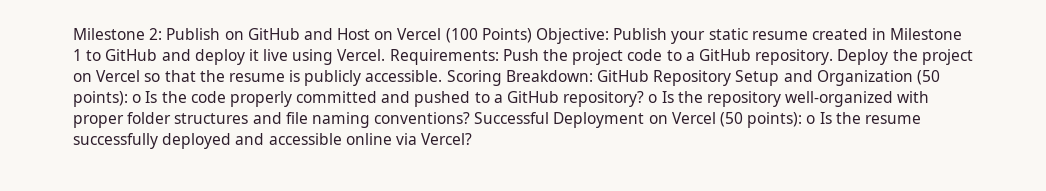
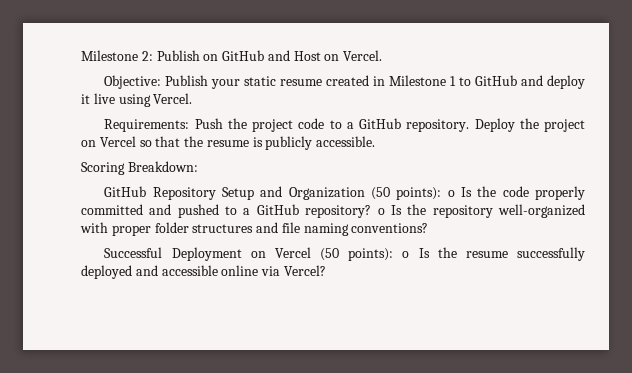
- Milestone 2: Publish on GitHub and Host on Vercel (100 Points) Objective: Publish your static resume created in Milestone 1 to GitHub and deploy it live using Vercel. Requirements: Push the project code to a GitHub repository.
+ Milestone 2: Publish on GitHub and Host on Vercel.
+ Objective: Publish your static resume created in Milestone 1 to GitHub and deploy it live using Vercel.
+ Requirements: Push the project code to a GitHub repository.
- Deploy the project on Vercel so that the resume is publicly accessible. Scoring Breakdown: GitHub Repository Setup and Organization (50 points):
+ Deploy the project on Vercel so that the resume is publicly accessible.
+ Scoring Breakdown:
+ GitHub Repository Setup and Organization (50 points):
- o Is the code properly committed and pushed to a GitHub repository? o Is the repository well-organized with proper folder structures and file naming conventions? Successful Deployment on Vercel (50 points):
+ o Is the code properly committed and pushed to a GitHub repository? o Is the repository well-organized with proper folder structures and file naming conventions?
+ Successful Deployment on Vercel (50 points):

